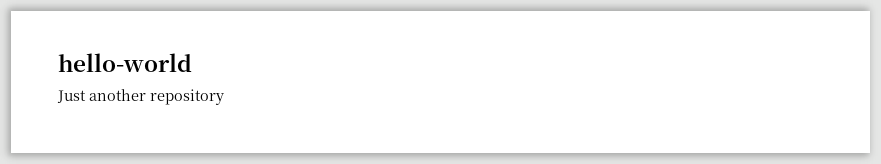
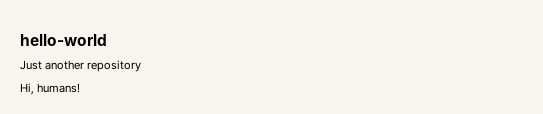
+ Hi, humans!

